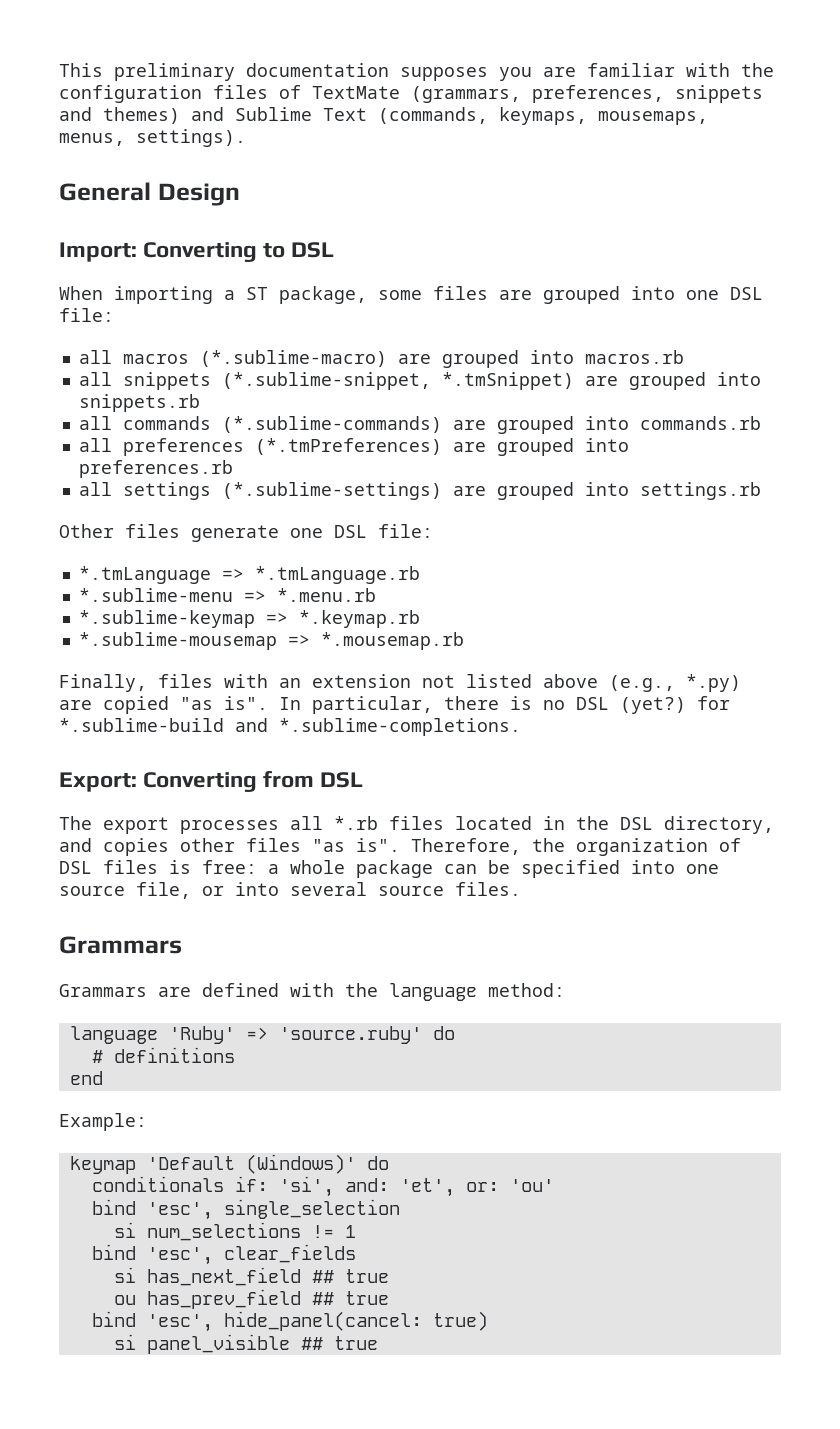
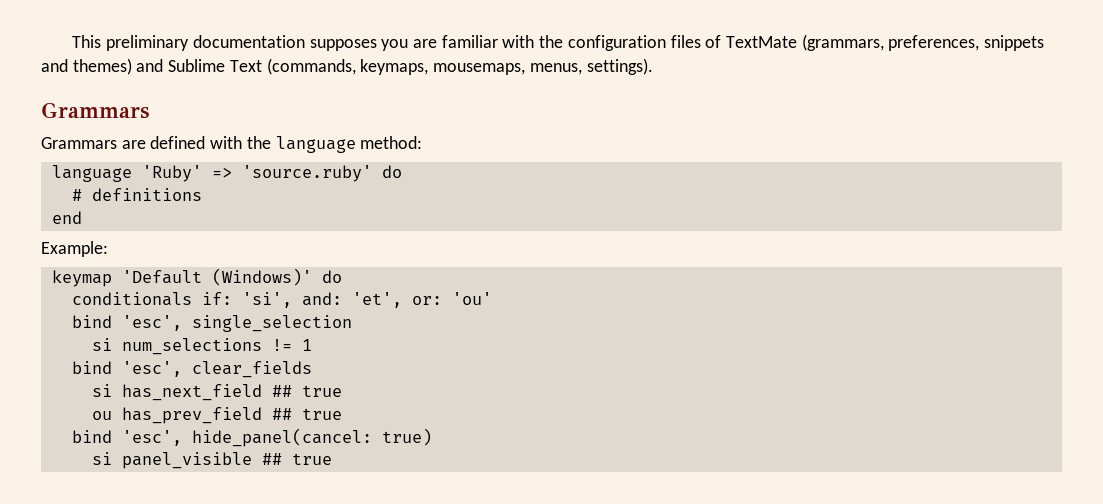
- General Design
- Import: Converting to DSL
- When importing a ST package, some files are grouped into one DSL file:
- all macros (*.sublime-macro) are grouped into macros.rb
- all snippets (*.sublime-snippet, *.tmSnippet) are grouped into snippets.rb
- all commands (*.sublime-commands) are grouped into commands.rb
- all preferences (*.tmPreferences) are grouped into preferences.rb
- all settings (*.sublime-settings) are grouped into settings.rb
- Other files generate one DSL file:
- *.tmLanguage => *.tmLanguage.rb
- *.sublime-menu => *.menu.rb
- *.sublime-keymap => *.keymap.rb
- *.sublime-mousemap => *.mousemap.rb
- Finally, files with an extension not listed above (e.g., *.py) are copied "as is". In particular, there is no DSL (yet?) for *.sublime-build and *.sublime-completions.
- Export: Converting from DSL
- The export processes all *.rb files located in the DSL directory, and copies other files "as is". Therefore, the organization of DSL files is free: a whole package can be specified into one source file, or into several source files.

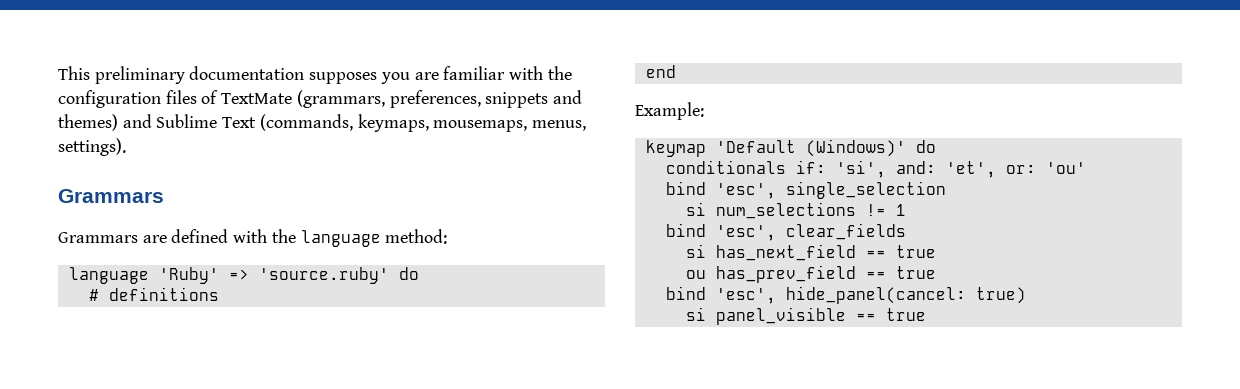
- si has_next_field ## true
+ si has_next_field == true
- ou has_prev_field ## true
+ ou has_prev_field == true
- si panel_visible ## true
+ si panel_visible == true

